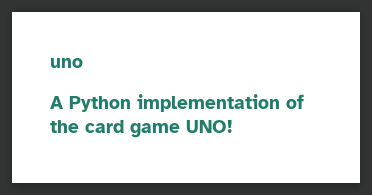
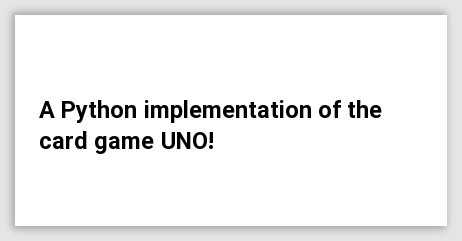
- uno

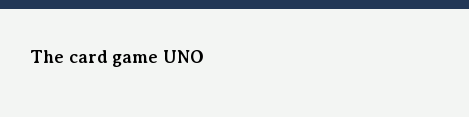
- A Python implementation of the card game UNO!
+ The card game UNO

